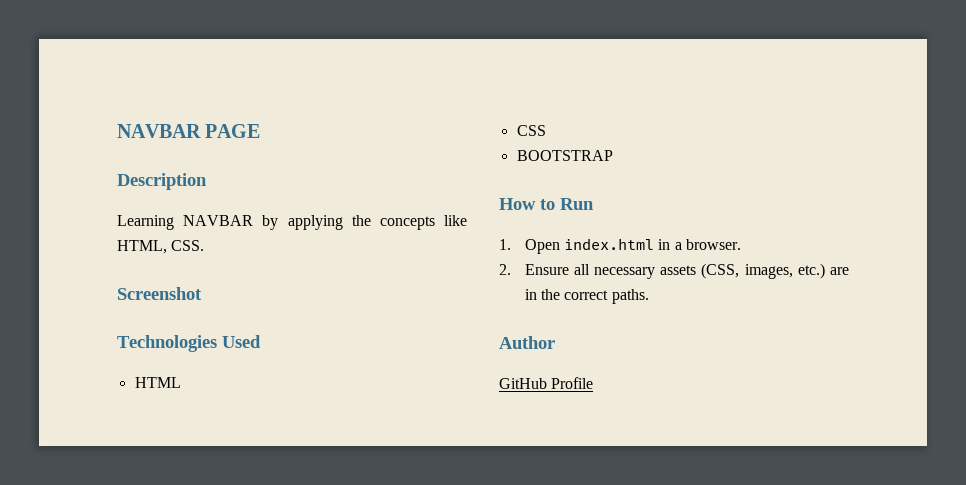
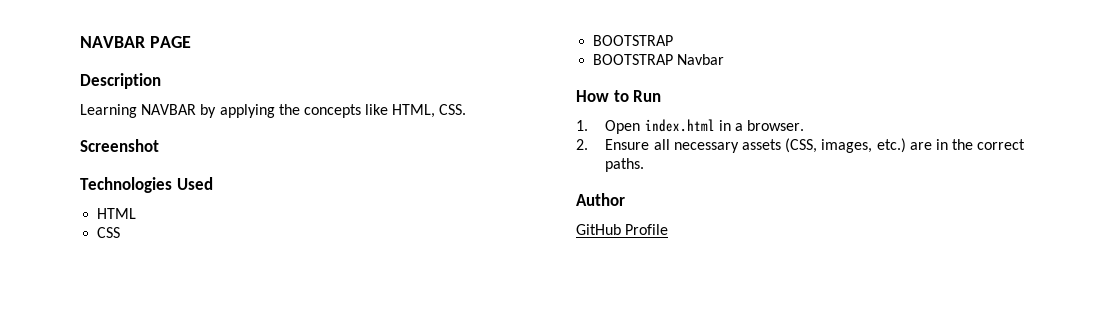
+ BOOTSTRAP Navbar

